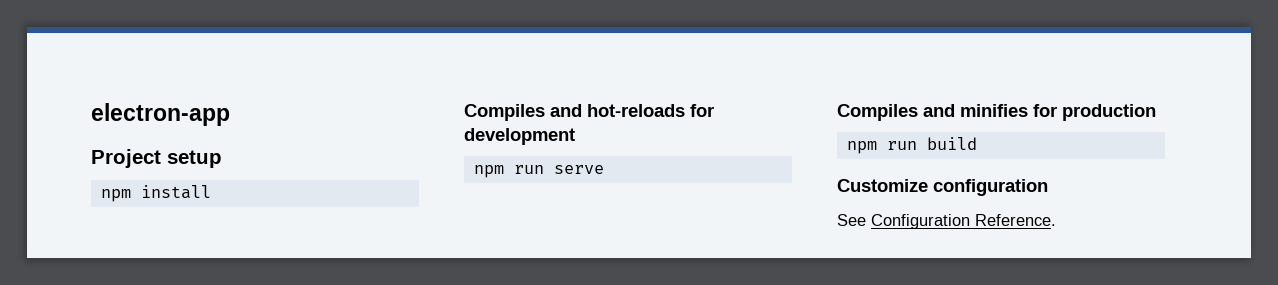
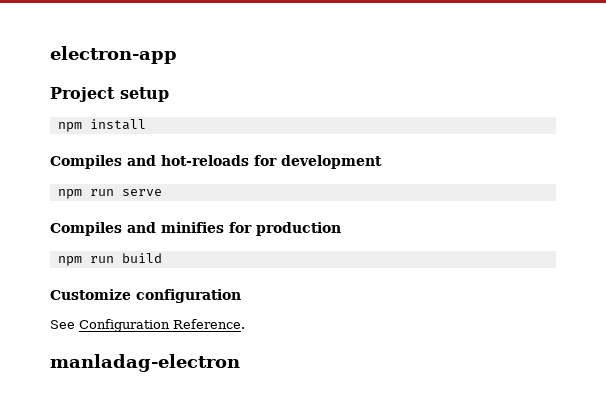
+ manladag-electron

